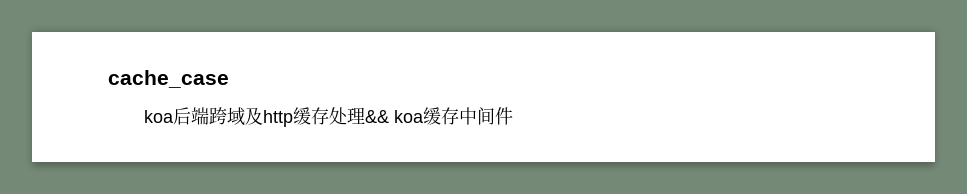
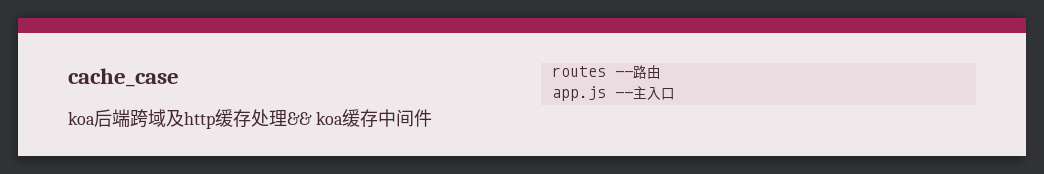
+ routes --路由
+ app.js --主入口

